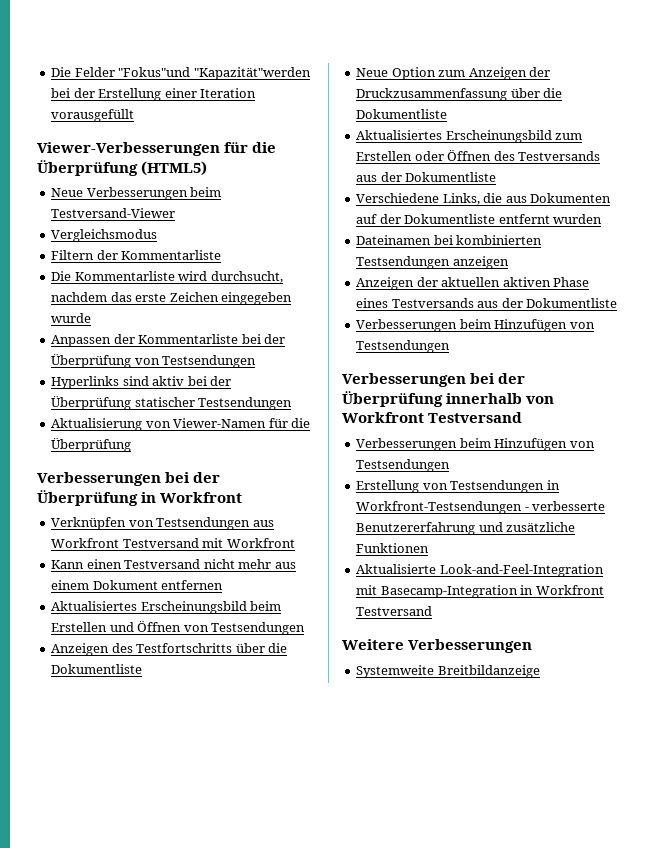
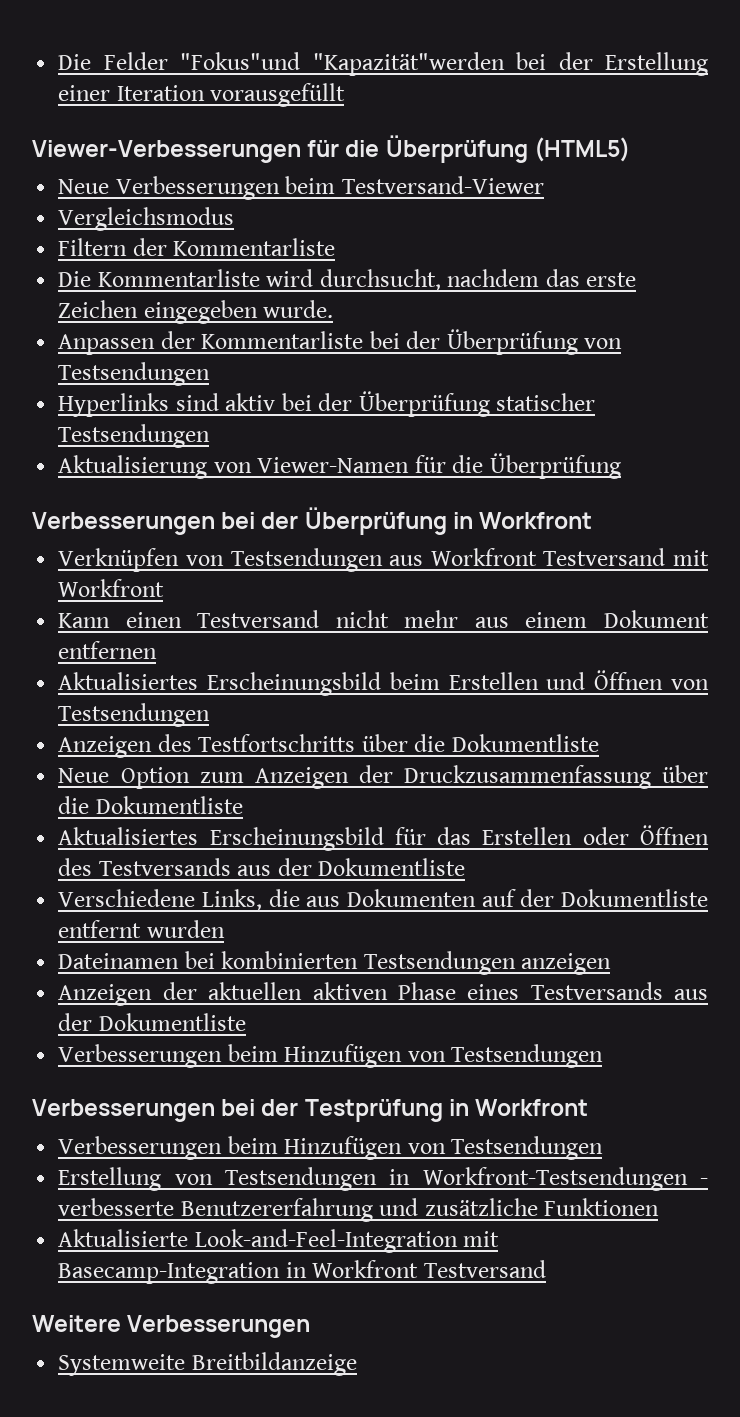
- Die Kommentarliste wird durchsucht, nachdem das erste Zeichen eingegeben wurde
+ Die Kommentarliste wird durchsucht, nachdem das erste Zeichen eingegeben wurde.
- Aktualisiertes Erscheinungsbild zum Erstellen oder Öffnen des Testversands aus der Dokumentliste
+ Aktualisiertes Erscheinungsbild für das Erstellen oder Öffnen des Testversands aus der Dokumentliste
- Verbesserungen bei der Überprüfung innerhalb von Workfront Testversand
+ Verbesserungen bei der Testprüfung in Workfront

